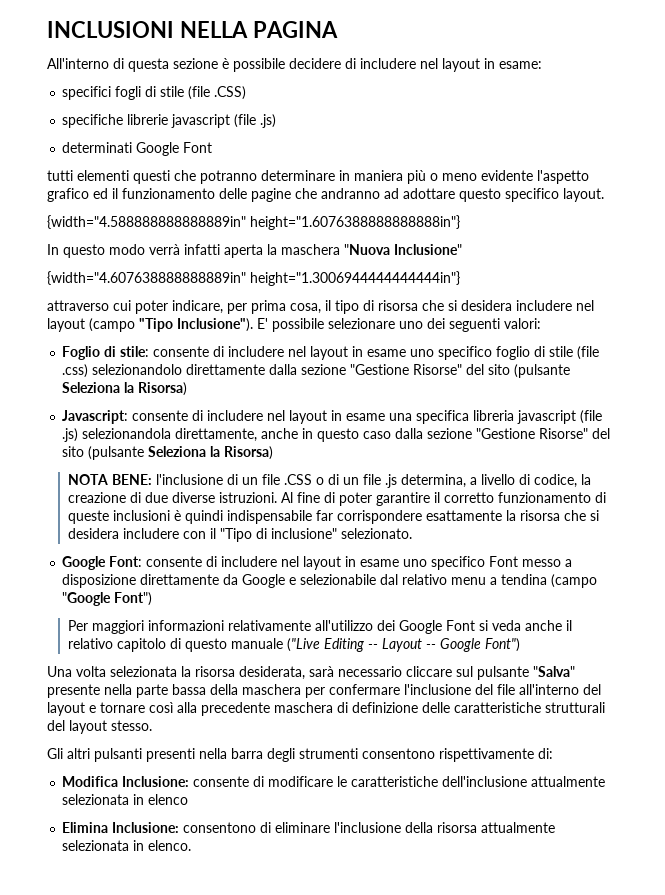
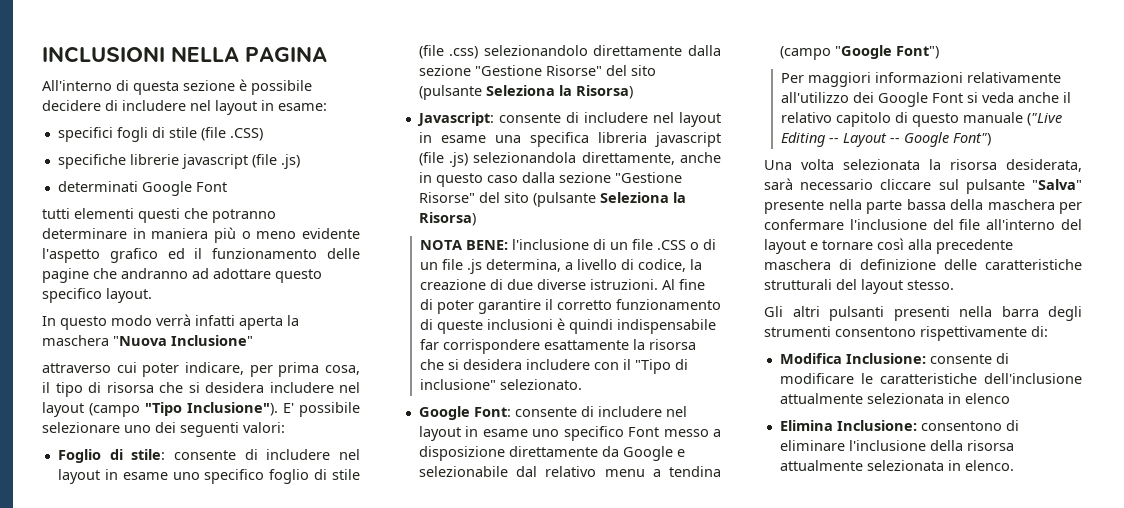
- {width="4.588888888888889in" height="1.6076388888888888in"}
- {width="4.607638888888889in" height="1.3006944444444444in"}

